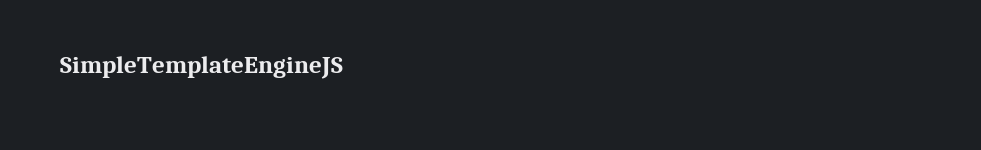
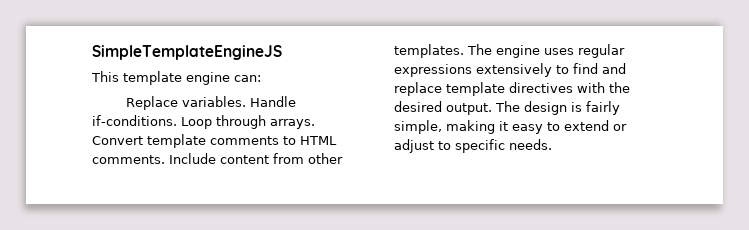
+ This template engine can:
+ Replace variables. Handle if-conditions. Loop through arrays. Convert template comments to HTML comments. Include content from other templates. The engine uses regular expressions extensively to find and replace template directives with the desired output. The design is fairly simple, making it easy to extend or adjust to specific needs.

